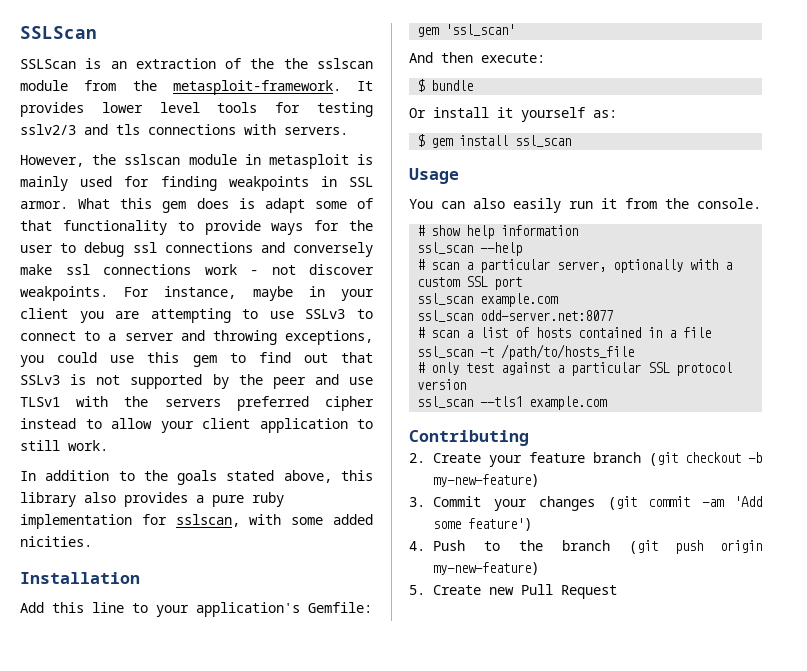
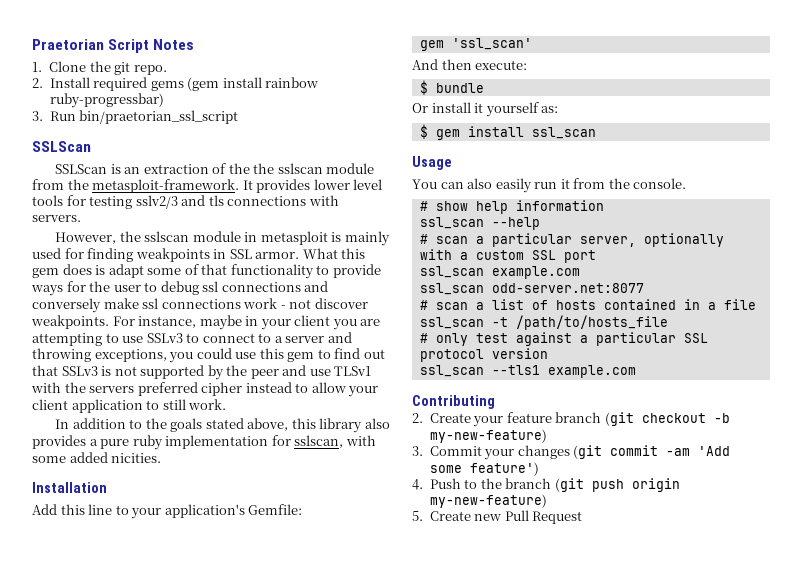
+ Praetorian Script Notes
+ 1. Clone the git repo.
+ 2. Install required gems (gem install rainbow ruby-progressbar)
+ 3. Run bin/praetorian_ssl_script

